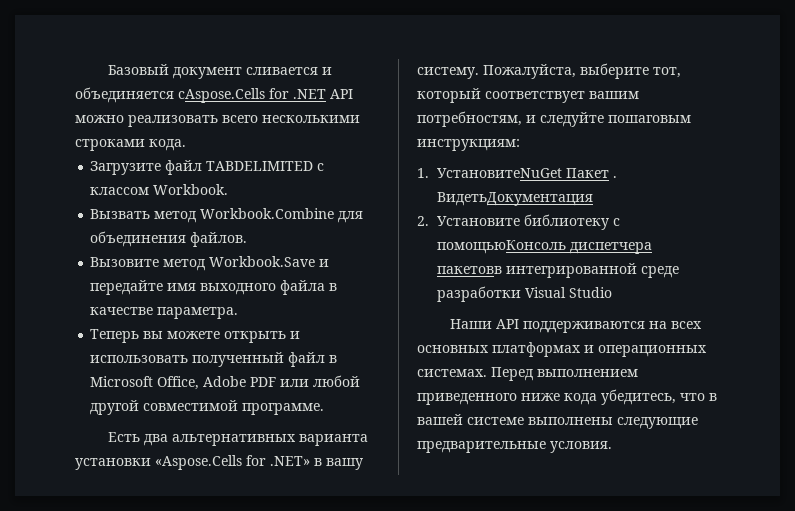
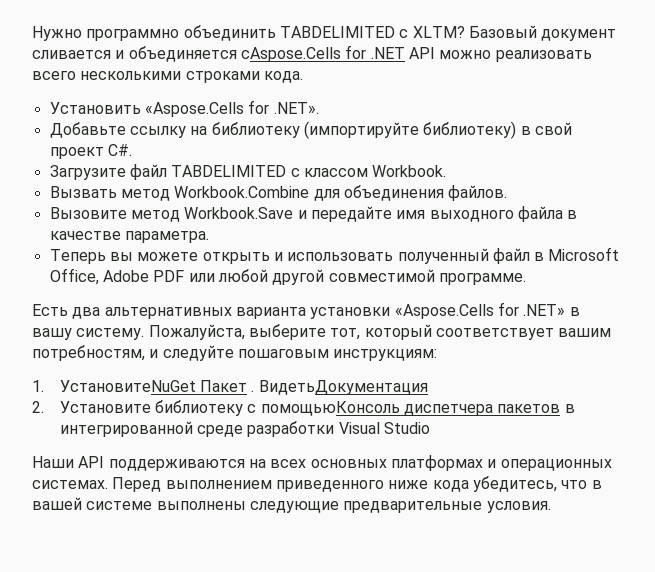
+ Нужно программно объединить TABDELIMITED с XLTM?
+ Установить «Aspose.Cells for .NET».
+ Добавьте ссылку на библиотеку (импортируйте библиотеку) в свой проект C#.
- 2. Установите библиотеку с помощьюКонсоль диспетчера пакетовв интегрированной среде разработки Visual Studio
+ 2. Установите библиотеку с помощьюКонсоль диспетчера пакетов в интегрированной среде разработки Visual Studio

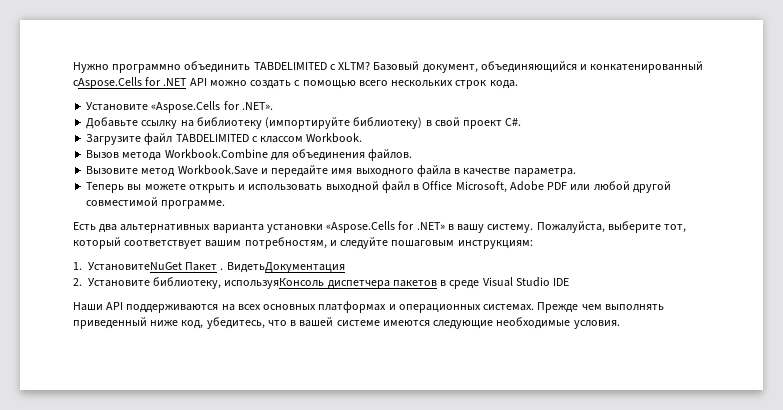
- Базовый документ сливается и объединяется сAspose.Cells for .NET API можно реализовать всего несколькими строками кода.
+ Базовый документ, объединяющийся и конкатенированный сAspose.Cells for .NET API можно создать с помощью всего нескольких строк кода.
- Установить «Aspose.Cells for .NET».
+ Установите «Aspose.Cells for .NET».
- Вызвать метод Workbook.Combine для объединения файлов.
+ Вызов метода Workbook.Combine для объединения файлов.
- Теперь вы можете открыть и использовать полученный файл в Microsoft Office, Adobe PDF или любой другой совместимой программе.
+ Теперь вы можете открыть и использовать выходной файл в Office Microsoft, Adobe PDF или любой другой совместимой программе.
- 2. Установите библиотеку с помощьюКонсоль диспетчера пакетов в интегрированной среде разработки Visual Studio
+ 2. Установите библиотеку, используяКонсоль диспетчера пакетов в среде Visual Studio IDE
- Перед выполнением приведенного ниже кода убедитесь, что в вашей системе выполнены следующие предварительные условия.
+ Прежде чем выполнять приведенный ниже код, убедитесь, что в вашей системе имеются следующие необходимые условия.

